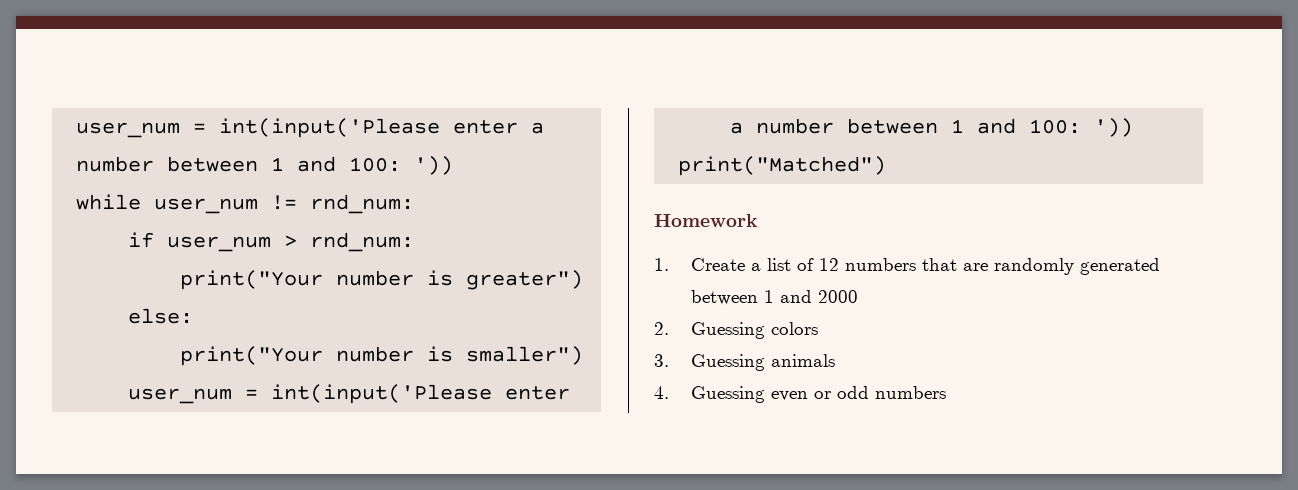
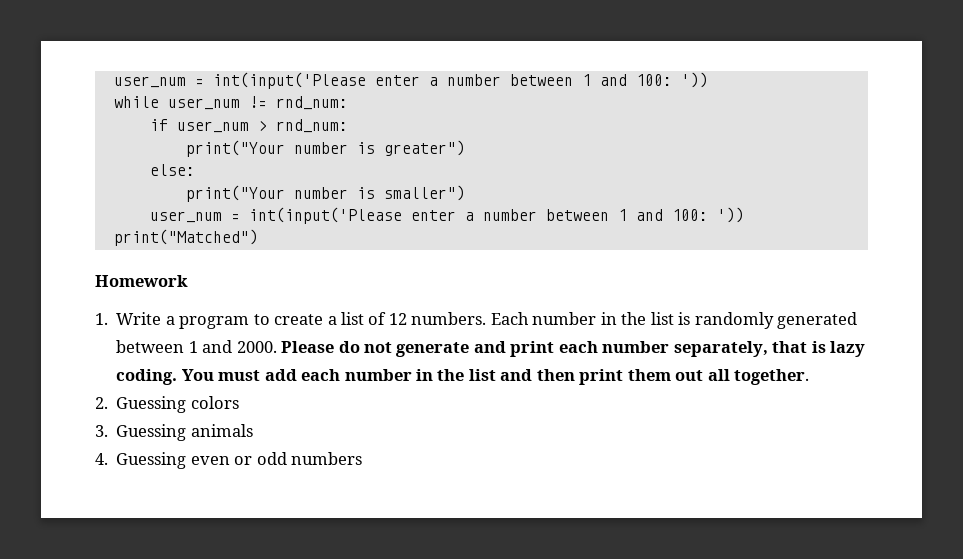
- 1. Create a list of 12 numbers that are randomly generated between 1 and 2000
+ 1. Write a program to create a list of 12 numbers. Each number in the list is randomly generated between 1 and 2000. Please do not generate and print each number separately, that is lazy coding. You must add each number in the list and then print them out all together.

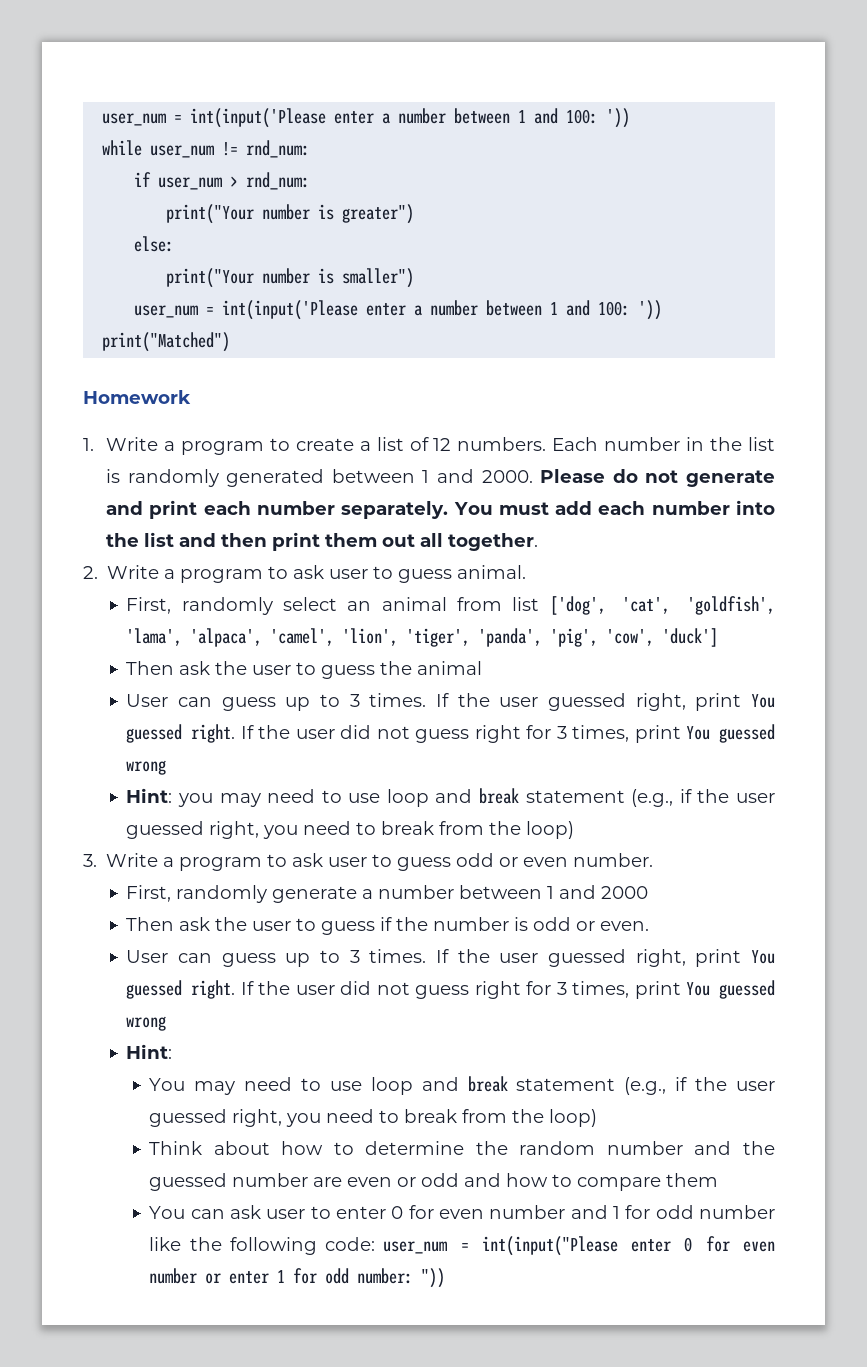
- Please do not generate and print each number separately, that is lazy coding.
+ Please do not generate and print each number separately.
- You must add each number in the list and then print them out all together.
+ You must add each number into the list and then print them out all together.
- 2. Guessing colors
- 3. Guessing animals
- 4. Guessing even or odd numbers
+ 2. Write a program to ask user to guess animal.
+ First, randomly select an animal from list ['dog', 'cat', 'goldfish', 'lama', 'alpaca', 'camel', 'lion', 'tiger', 'panda', 'pig', 'cow', 'duck']
+ Then ask the user to guess the animal
+ User can guess up to 3 times. If the user guessed right, print You guessed right. If the user did not guess right for 3 times, print You guessed wrong
+ Hint: you may need to use loop and break statement (e.g., if the user guessed right, you need to break from the loop)
+ 3. Write a program to ask user to guess odd or even number.
+ First, randomly generate a number between 1 and 2000
+ Then ask the user to guess if the number is odd or even.
+ User can guess up to 3 times. If the user guessed right, print You guessed right. If the user did not guess right for 3 times, print You guessed wrong
+ Hint:
+ You may need to use loop and break statement (e.g., if the user guessed right, you need to break from the loop)
+ Think about how to determine the random number and the guessed number are even or odd and how to compare them
+ You can ask user to enter 0 for even number and 1 for odd number like the following code: user_num = int(input("Please enter 0 for even number or enter 1 for odd number: "))

